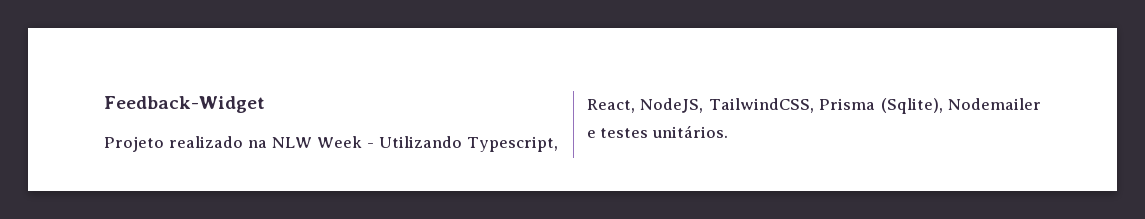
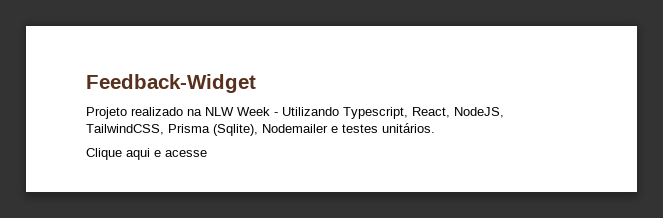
+ Clique aqui e acesse

